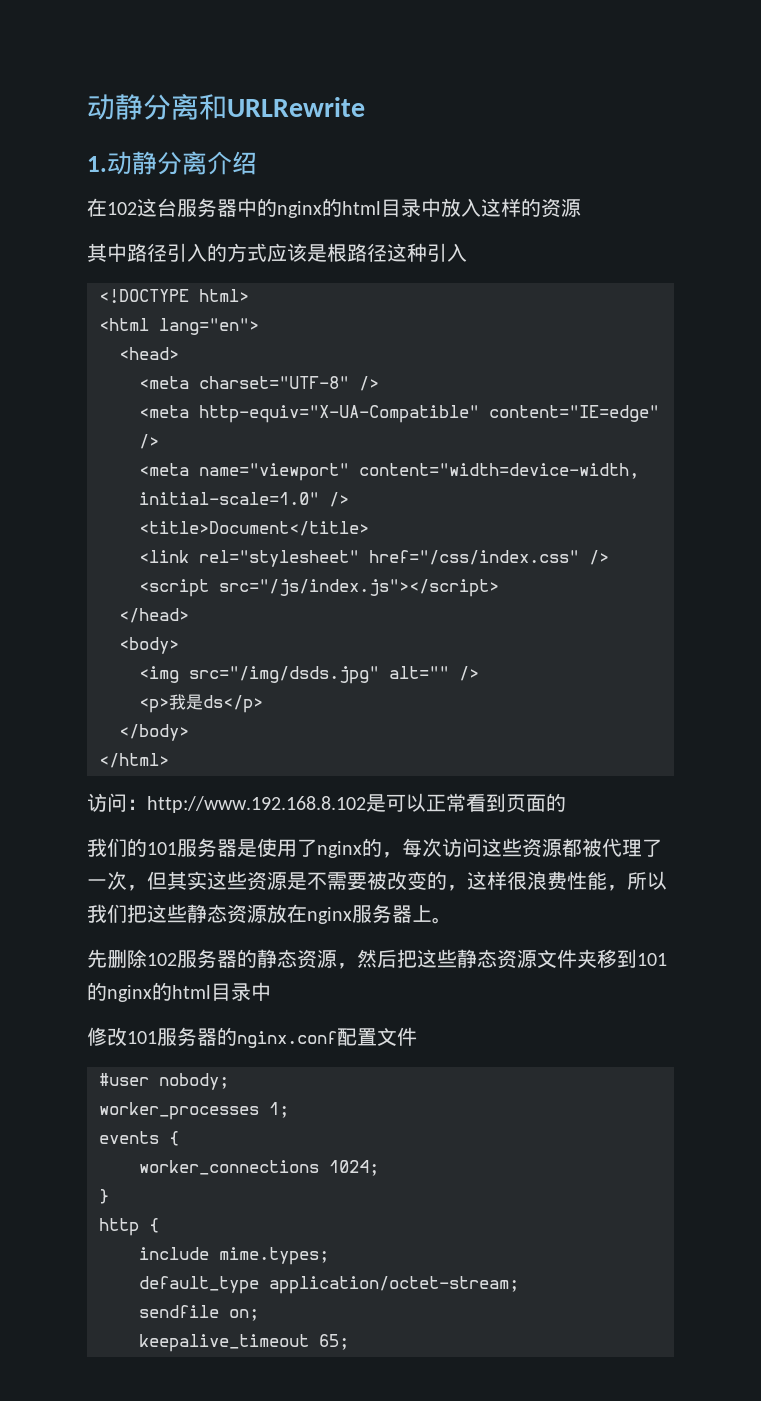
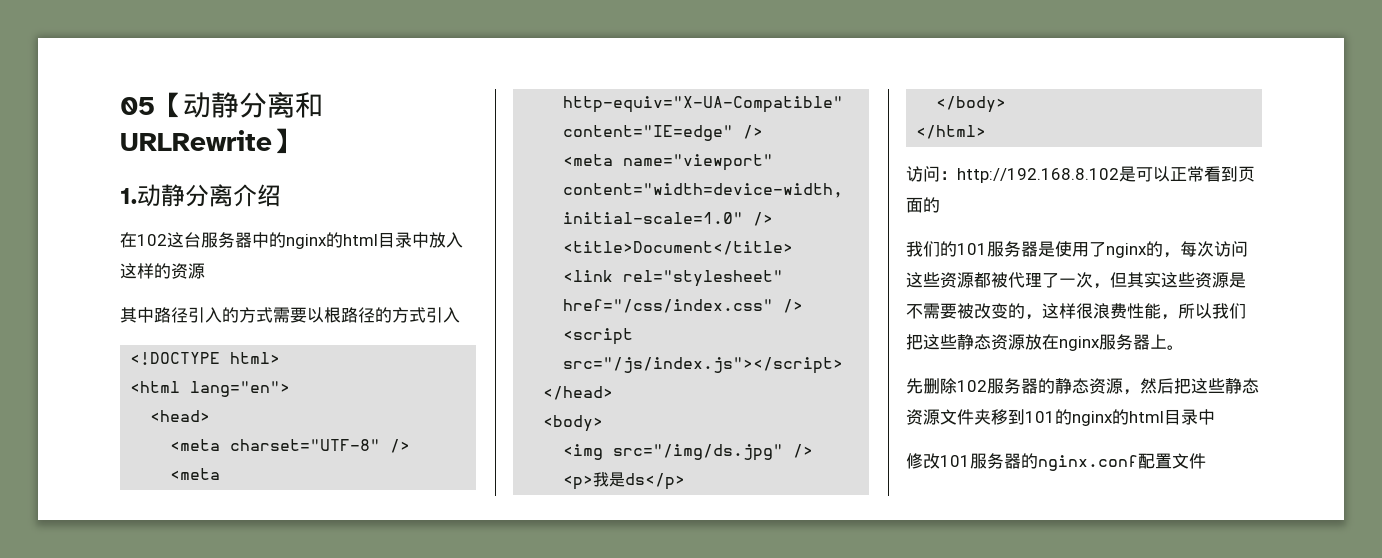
- 动静分离和URLRewrite
+ 05【动静分离和URLRewrite】
- 其中路径引入的方式应该是根路径这种引入
+ 其中路径引入的方式需要以根路径的方式引入
- <img src="/img/dsds.jpg" alt="" />
+ <img src="/img/ds.jpg" />
- 访问：http://www.192.168.8.102是可以正常看到页面的
+ 访问：http://192.168.8.102是可以正常看到页面的
- #user nobody;
- worker_processes 1;
- events {
- worker_connections 1024;
- }
- http {
- include mime.types;
- default_type application/octet-stream;
- sendfile on;
- keepalive_timeout 65;

